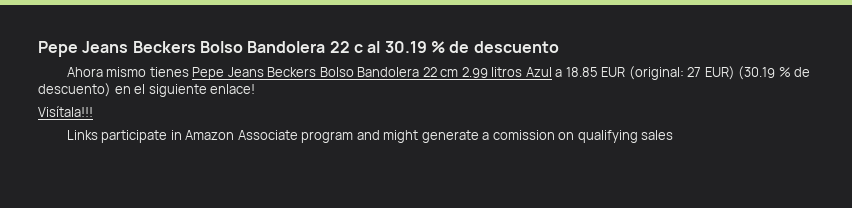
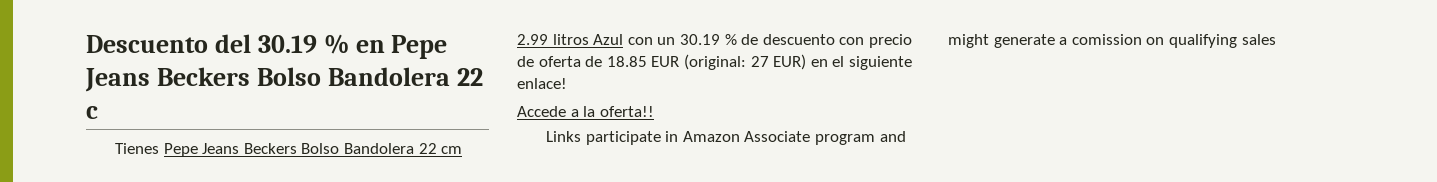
- Pepe Jeans Beckers Bolso Bandolera 22 c al 30.19 % de descuento
- Ahora mismo tienes Pepe Jeans Beckers Bolso Bandolera 22 cm 2.99 litros Azul a 18.85 EUR (original: 27 EUR) (30.19 % de descuento) en el siguiente enlace!
+ Descuento del 30.19 % en Pepe Jeans Beckers Bolso Bandolera 22 c
+ Tienes Pepe Jeans Beckers Bolso Bandolera 22 cm 2.99 litros Azul con un 30.19 % de descuento con precio de oferta de 18.85 EUR (original: 27 EUR) en el siguiente enlace!
- Visítala!!!
+ Accede a la oferta!!

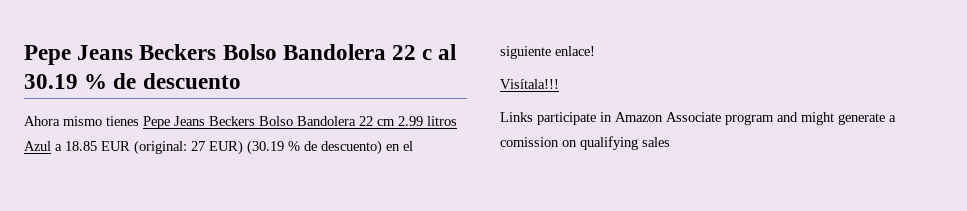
- Descuento del 30.19 % en Pepe Jeans Beckers Bolso Bandolera 22 c
- Tienes Pepe Jeans Beckers Bolso Bandolera 22 cm 2.99 litros Azul con un 30.19 % de descuento con precio de oferta de 18.85 EUR (original: 27 EUR) en el siguiente enlace!
+ Pepe Jeans Beckers Bolso Bandolera 22 c al 30.19 % de descuento
+ Ahora mismo tienes Pepe Jeans Beckers Bolso Bandolera 22 cm 2.99 litros Azul a 18.85 EUR (original: 27 EUR) (30.19 % de descuento) en el siguiente enlace!
- Accede a la oferta!!
+ Visítala!!!

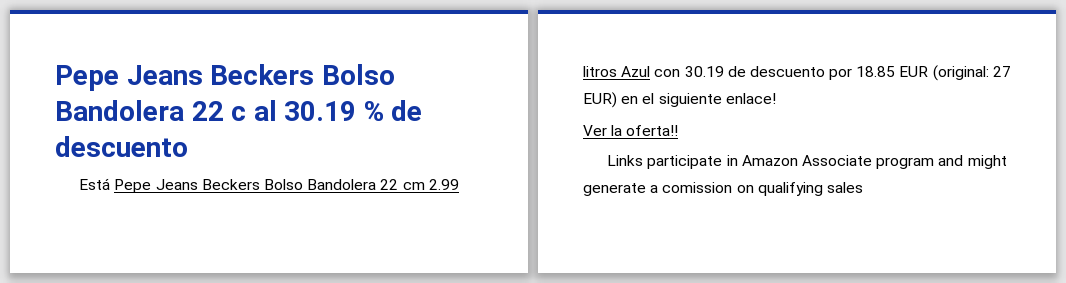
- Ahora mismo tienes Pepe Jeans Beckers Bolso Bandolera 22 cm 2.99 litros Azul a 18.85 EUR (original: 27 EUR) (30.19 % de descuento) en el siguiente enlace!
+ Está Pepe Jeans Beckers Bolso Bandolera 22 cm 2.99 litros Azul con 30.19 de descuento por 18.85 EUR (original: 27 EUR) en el siguiente enlace!
- Visítala!!!
+ Ver la oferta!!

